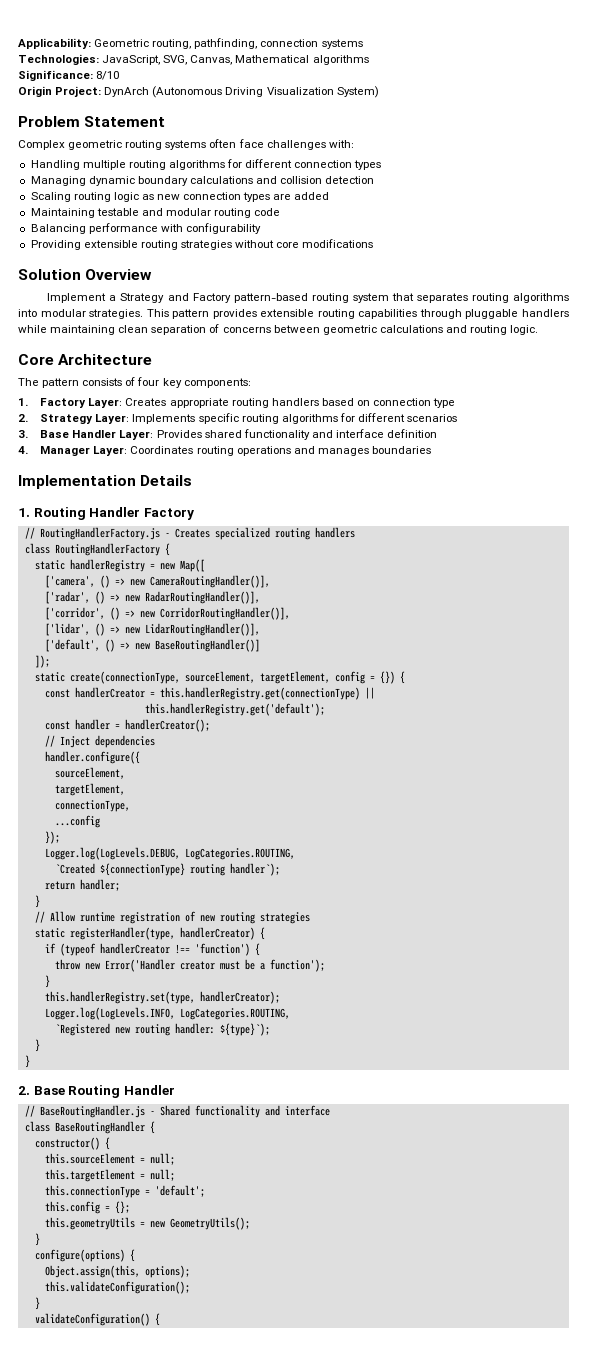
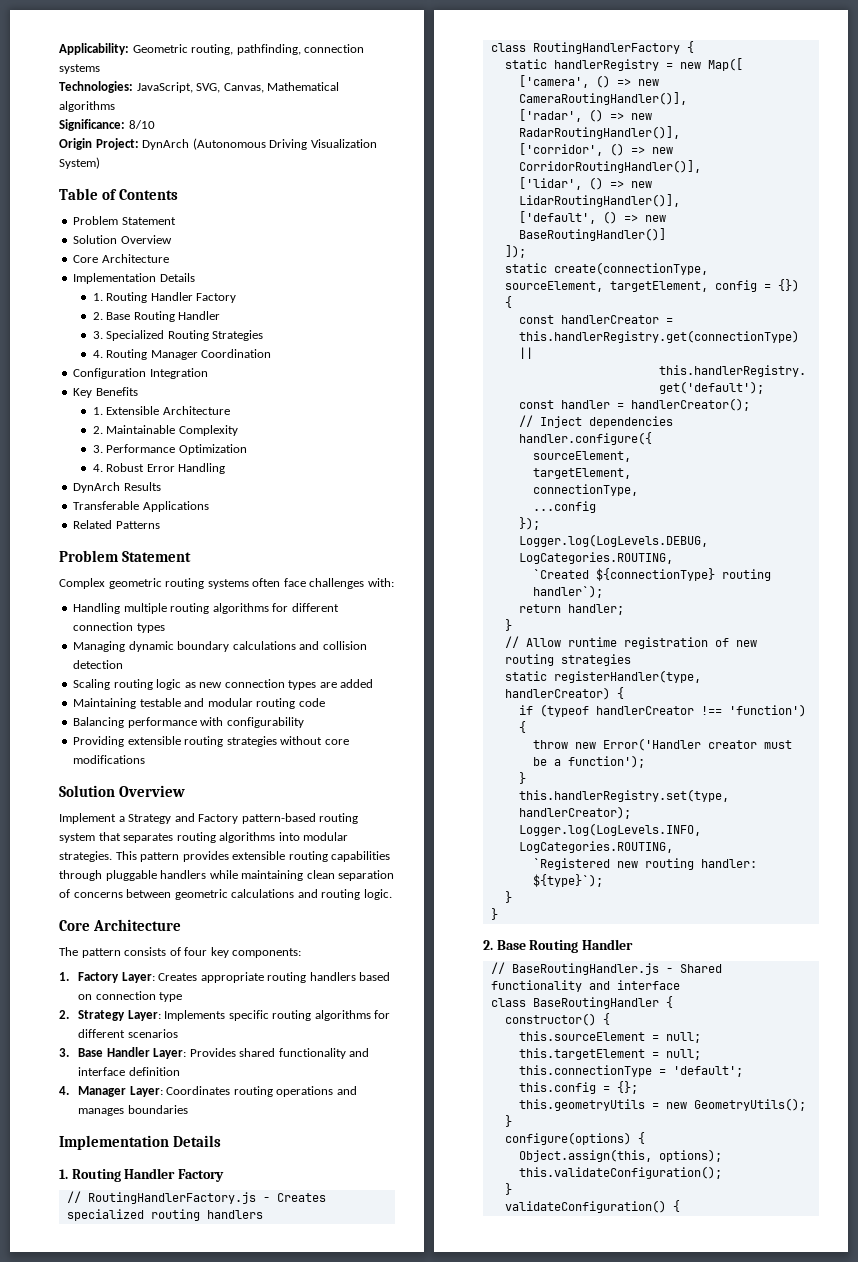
+ Table of Contents
+ Problem Statement
+ Solution Overview
+ Core Architecture
+ Implementation Details
+ 1. Routing Handler Factory
+ 2. Base Routing Handler
+ 3. Specialized Routing Strategies
+ 4. Routing Manager Coordination
+ Configuration Integration
+ Key Benefits
+ 1. Extensible Architecture
+ 2. Maintainable Complexity
+ 3. Performance Optimization
+ 4. Robust Error Handling
+ DynArch Results
+ Transferable Applications
+ Related Patterns

